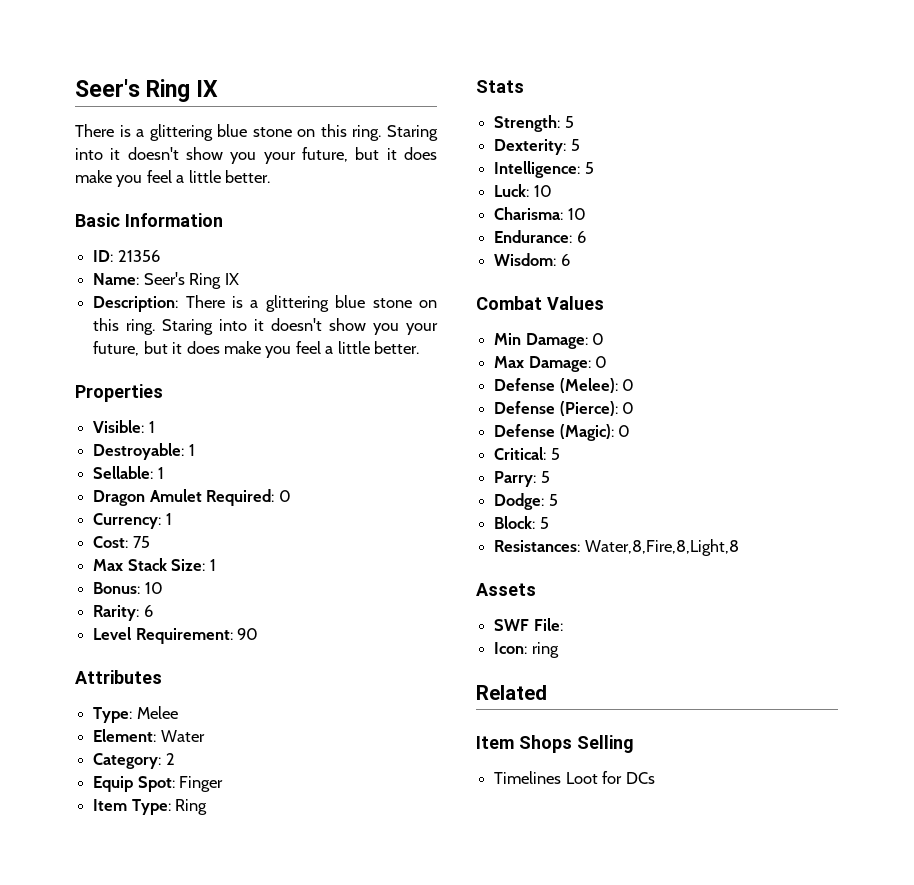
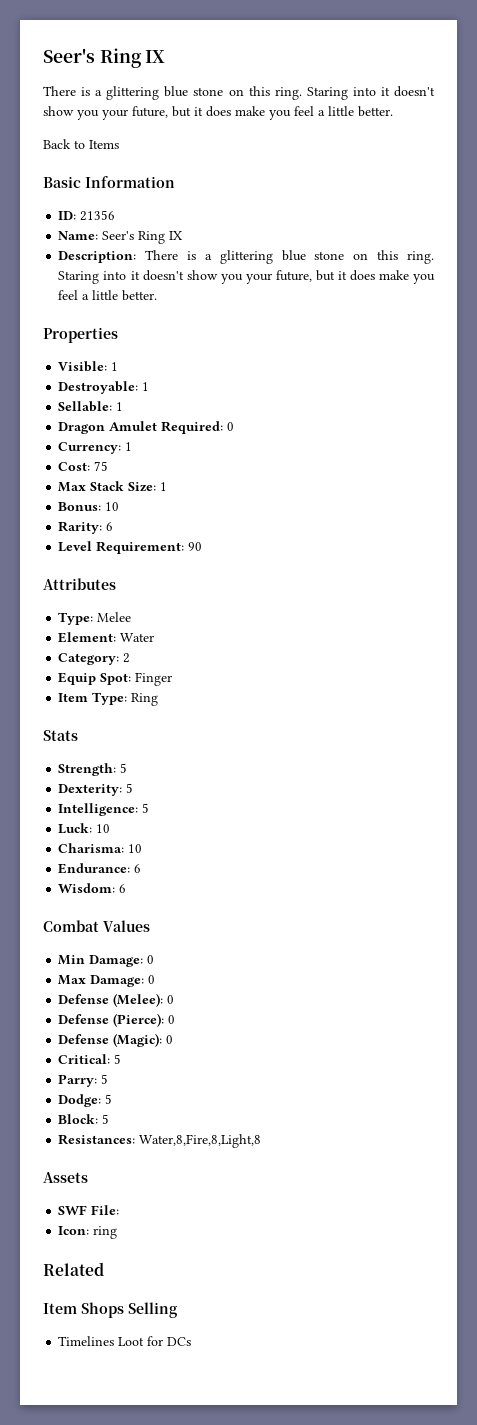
+ Back to Items

